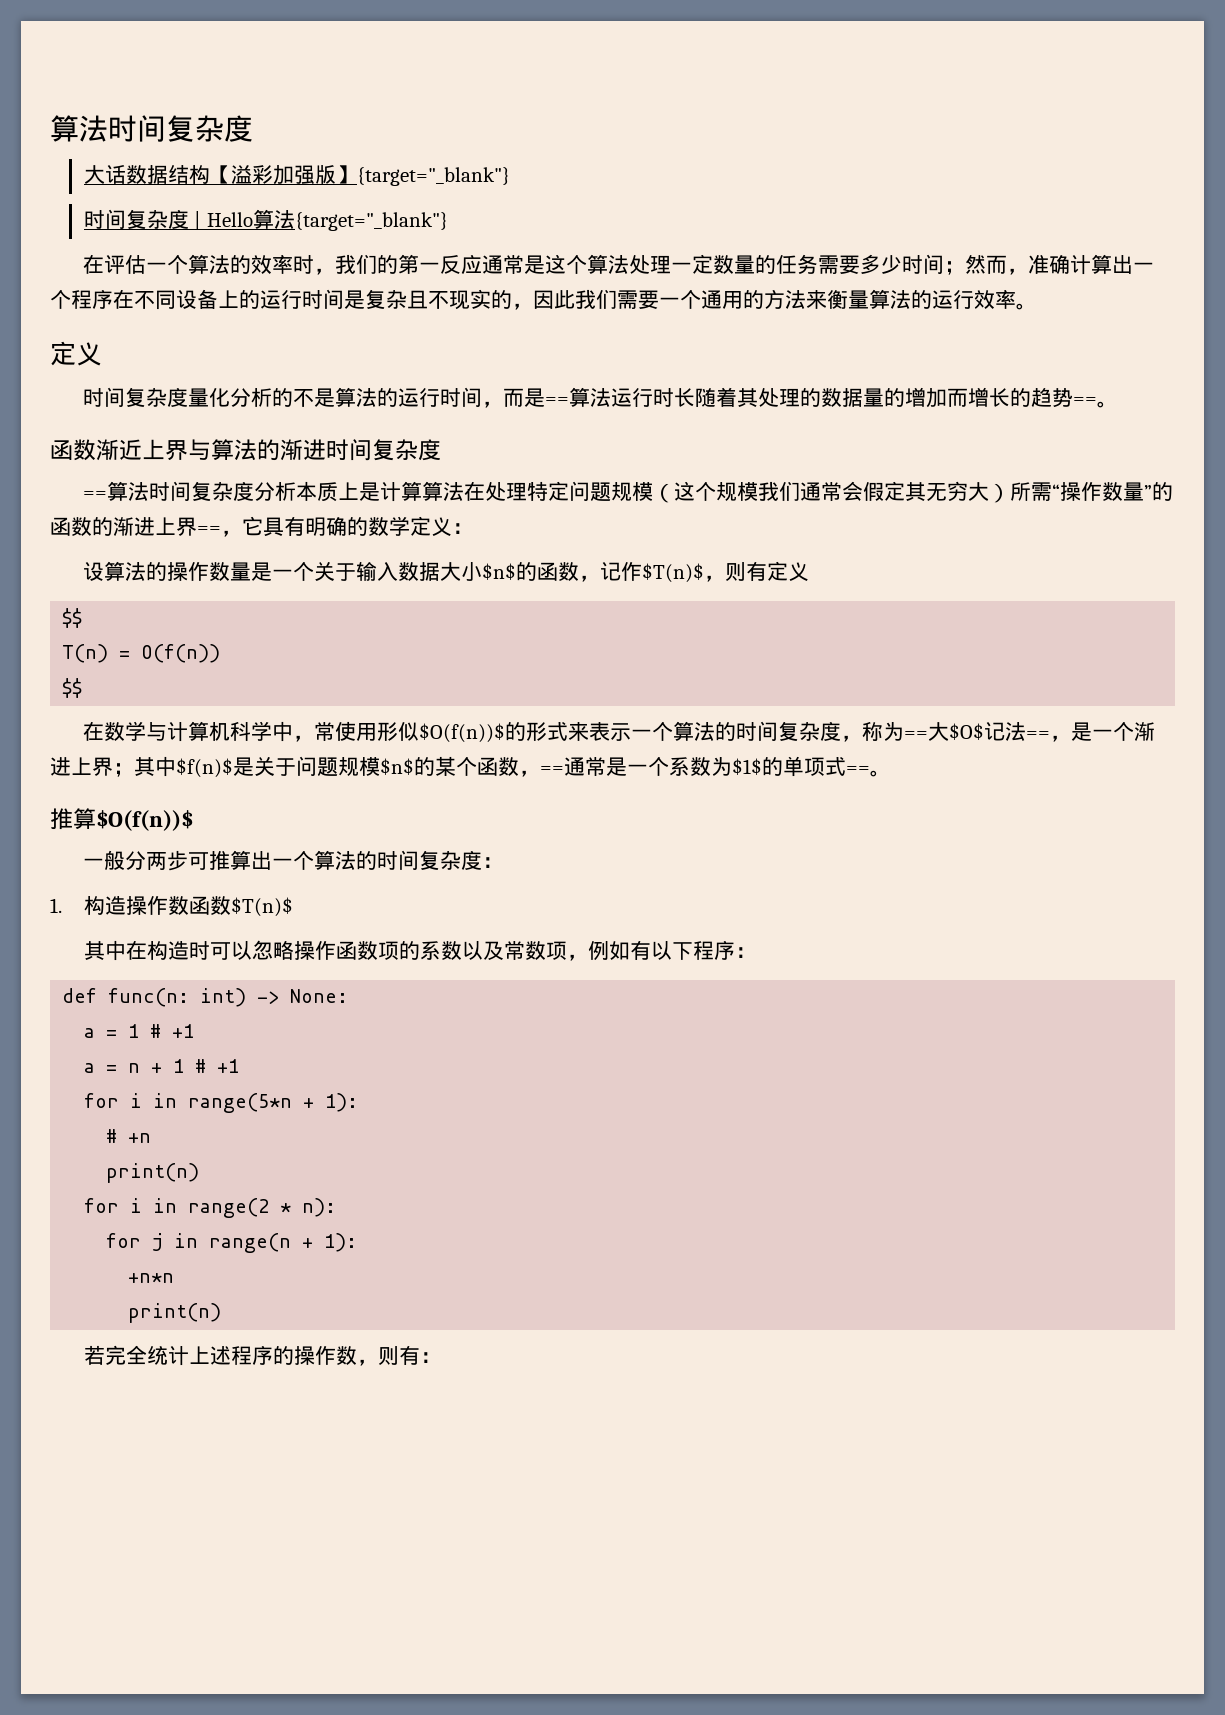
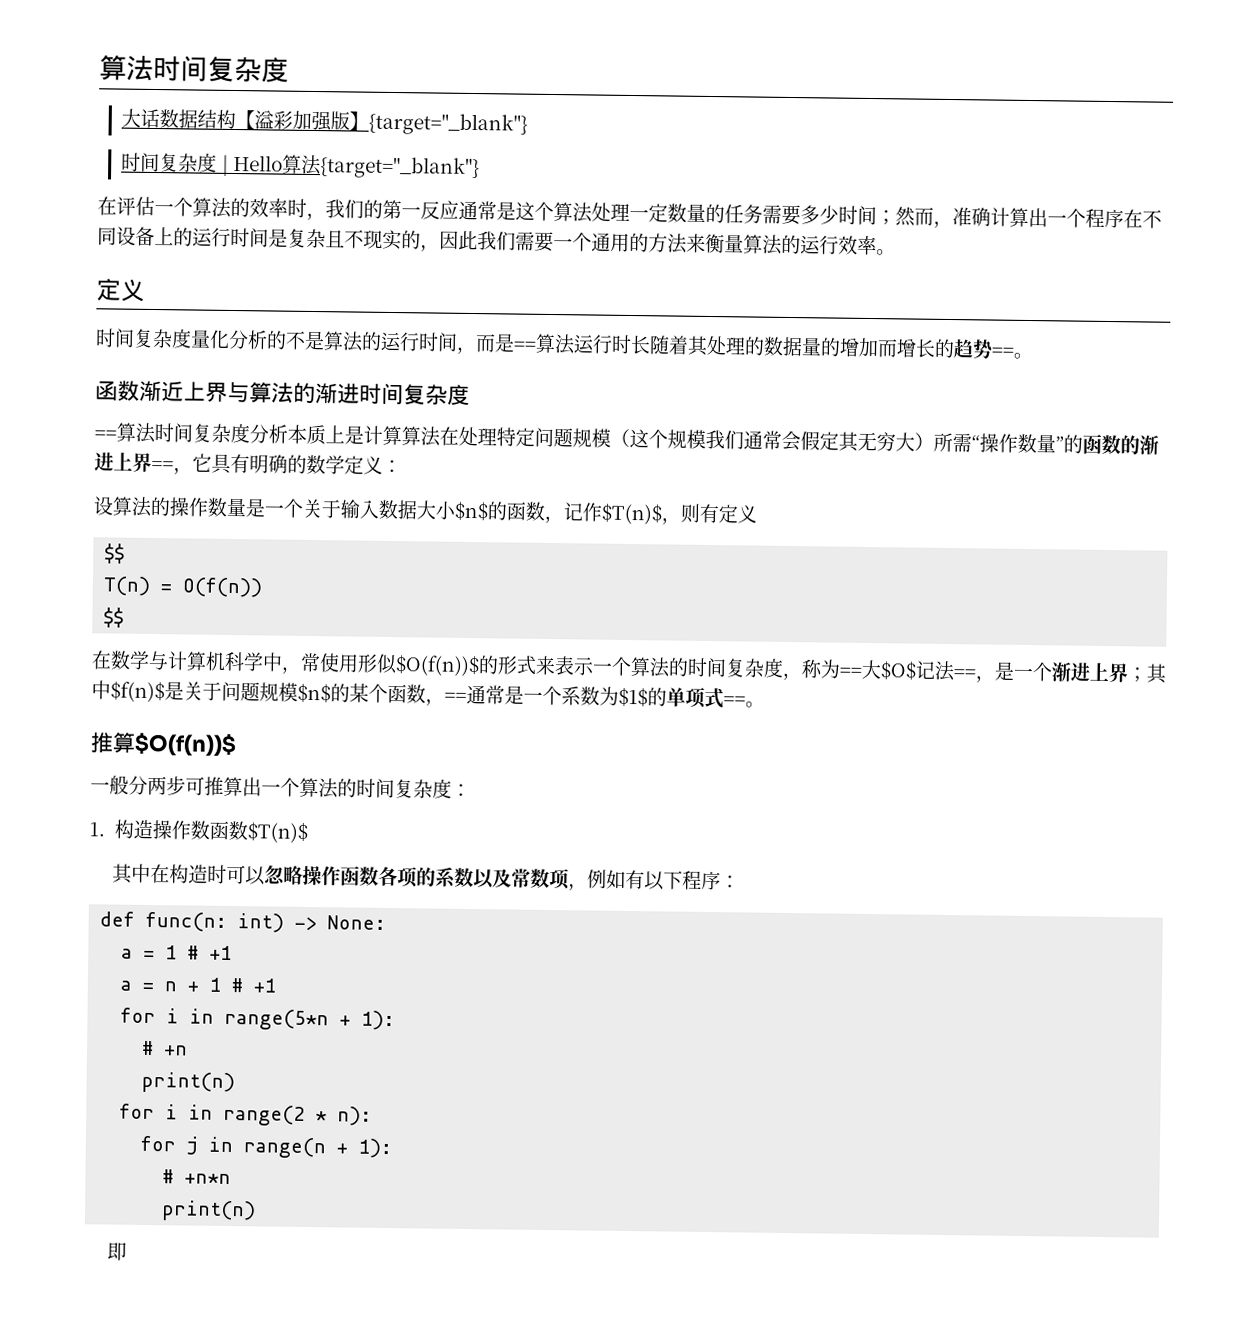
- 其中在构造时可以忽略操作函数项的系数以及常数项，例如有以下程序：
+ 其中在构造时可以忽略操作函数各项的系数以及常数项，例如有以下程序：
- +n*n
+ # +n*n
- 若完全统计上述程序的操作数，则有：
+ 即

